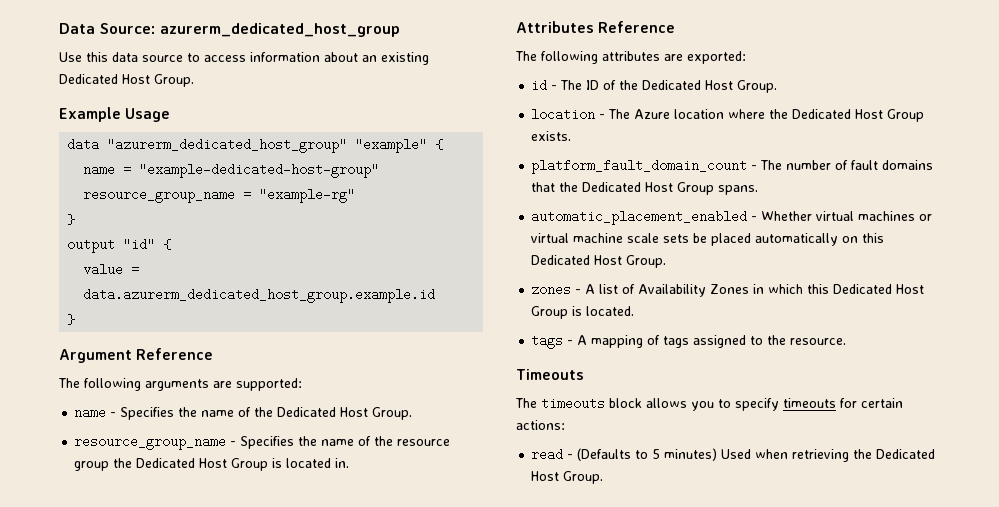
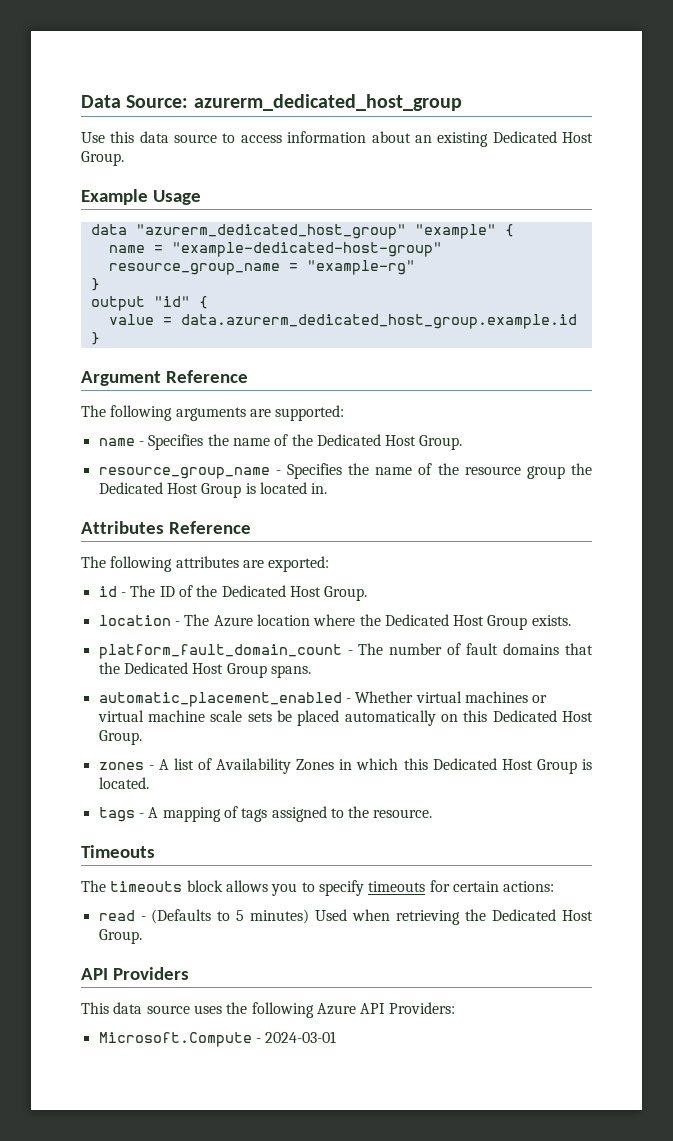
+ API Providers
+ This data source uses the following Azure API Providers:
+ Microsoft.Compute - 2024-03-01

